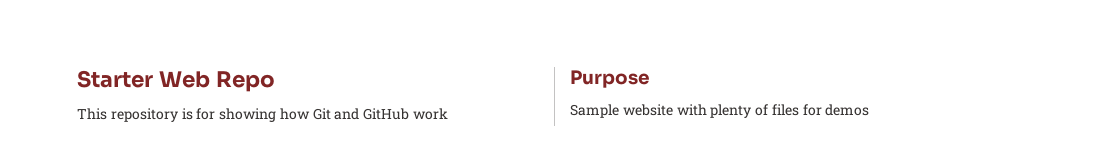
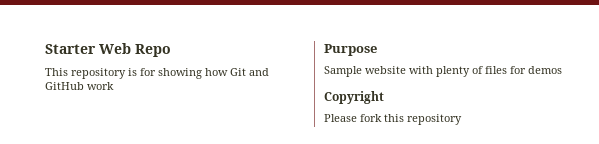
+ Copyright
+ Please fork this repository

